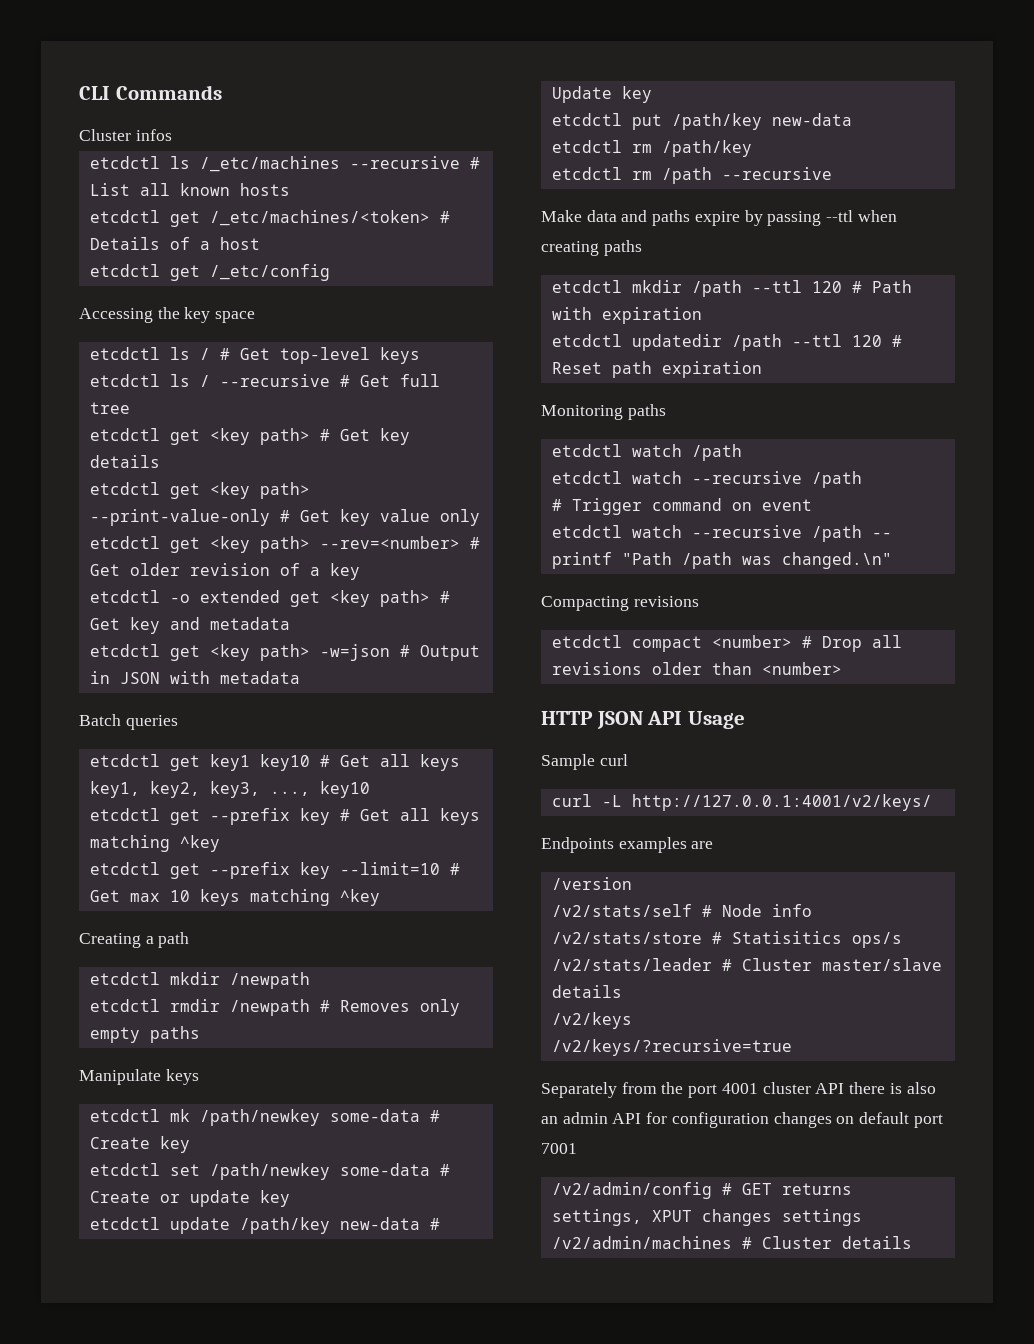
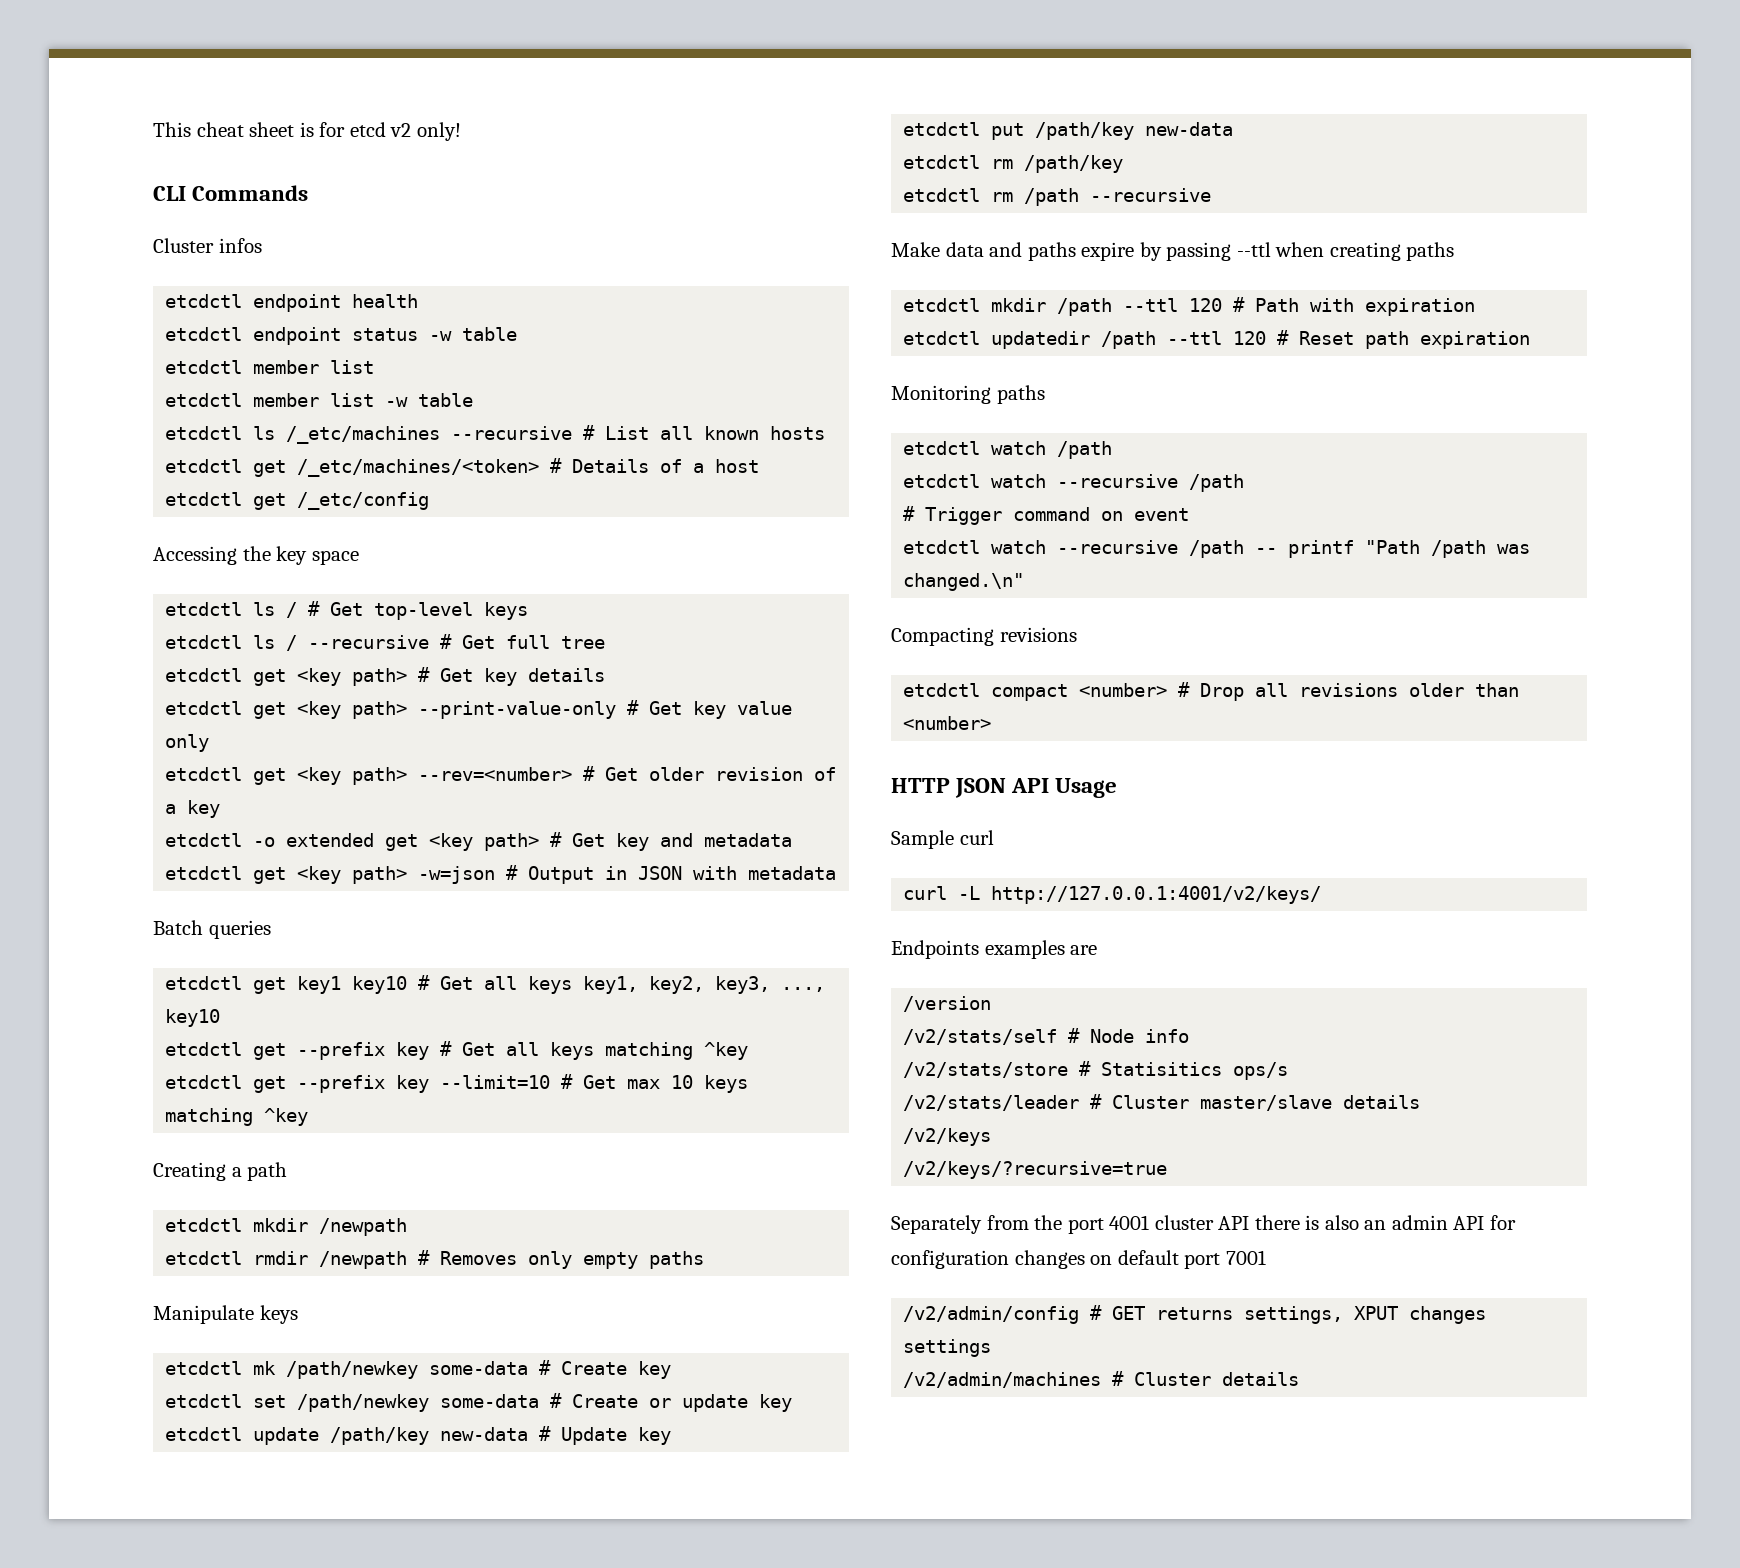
+ This cheat sheet is for etcd v2 only!
  CLI Commands
  Cluster infos
+ etcdctl endpoint health
+ etcdctl endpoint status -w table
+ etcdctl member list
+ etcdctl member list -w table

